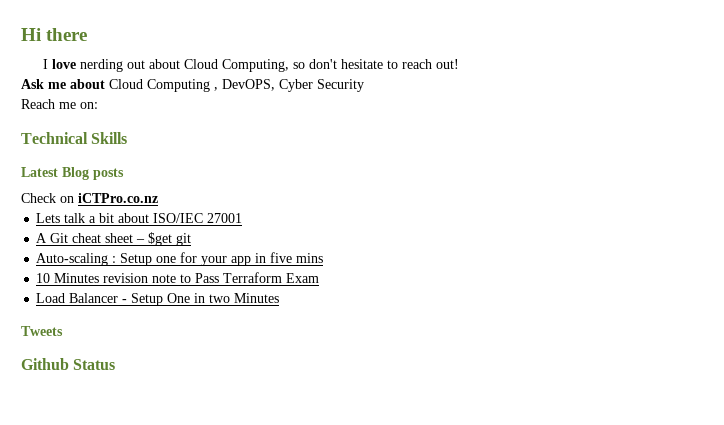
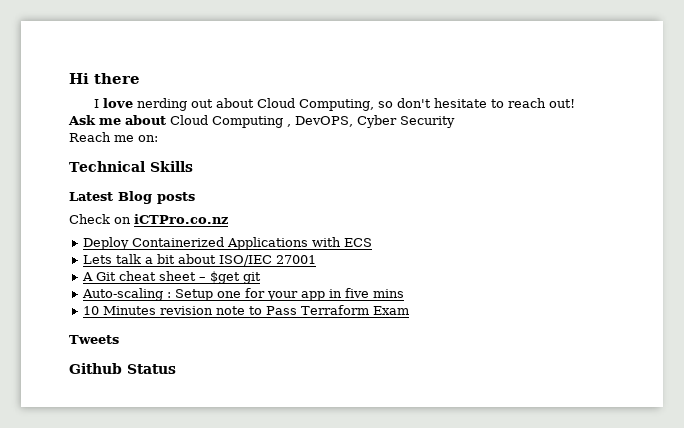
+ Deploy Containerized Applications with ECS
- Load Balancer - Setup One in two Minutes

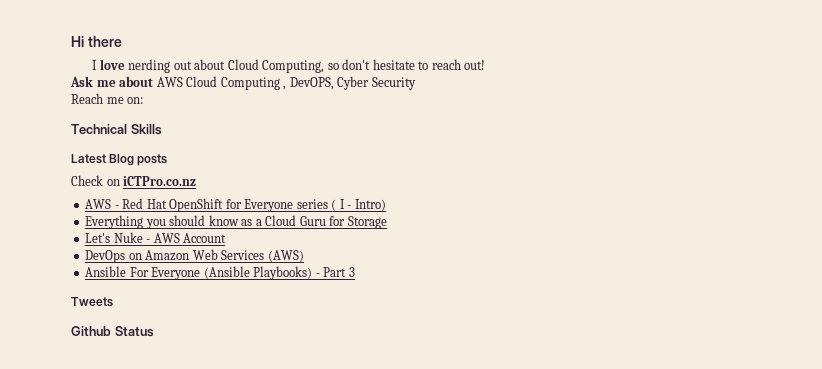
- Ask me about Cloud Computing , DevOPS, Cyber Security
+ Ask me about AWS Cloud Computing , DevOPS, Cyber Security
- Deploy Containerized Applications with ECS
- Lets talk a bit about ISO/IEC 27001
- A Git cheat sheet – $get git
- Auto-scaling : Setup one for your app in five mins
- 10 Minutes revision note to Pass Terraform Exam
+ AWS - Red Hat OpenShift for Everyone series ( I - Intro)
+ Everything you should know as a Cloud Guru for Storage
+ Let's Nuke - AWS Account
+ DevOps on Amazon Web Services (AWS)
+ Ansible For Everyone (Ansible Playbooks) - Part 3

